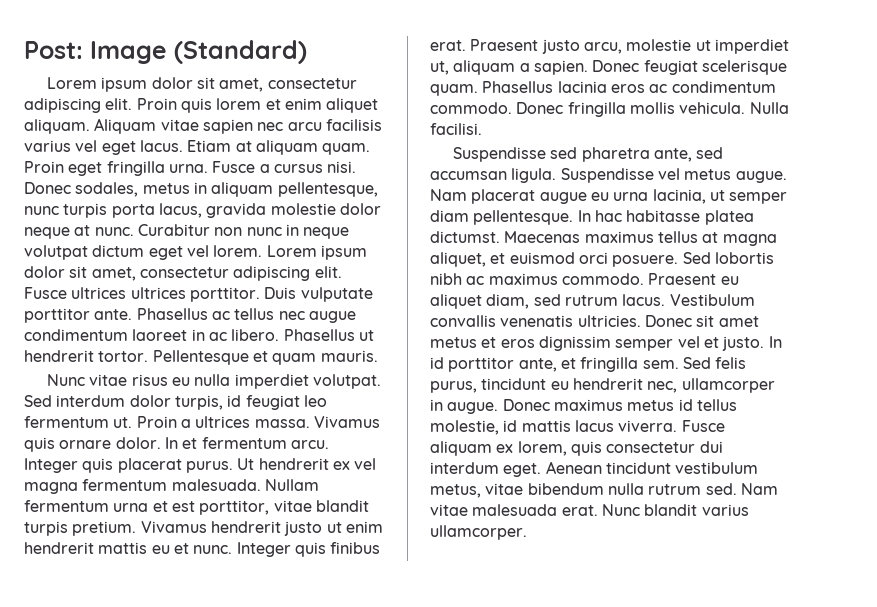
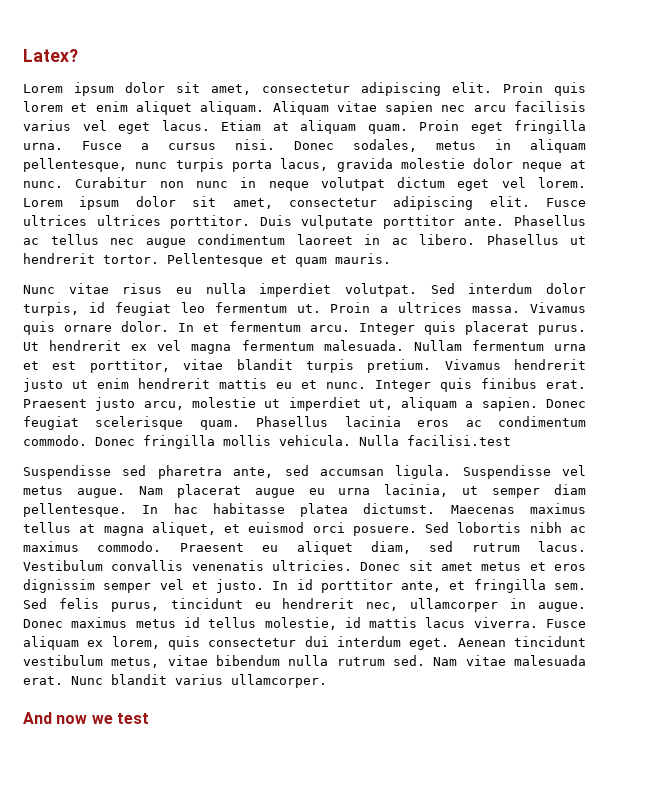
- Post: Image (Standard)
+ Latex?
- Nulla facilisi.
+ Nulla facilisi.test
+ And now we test

